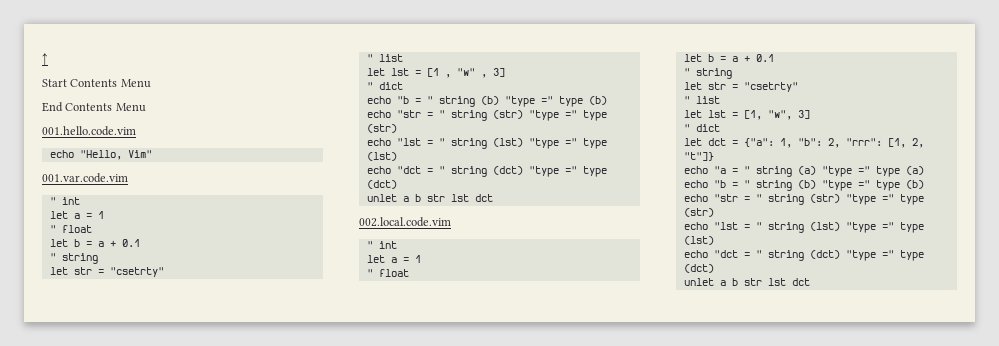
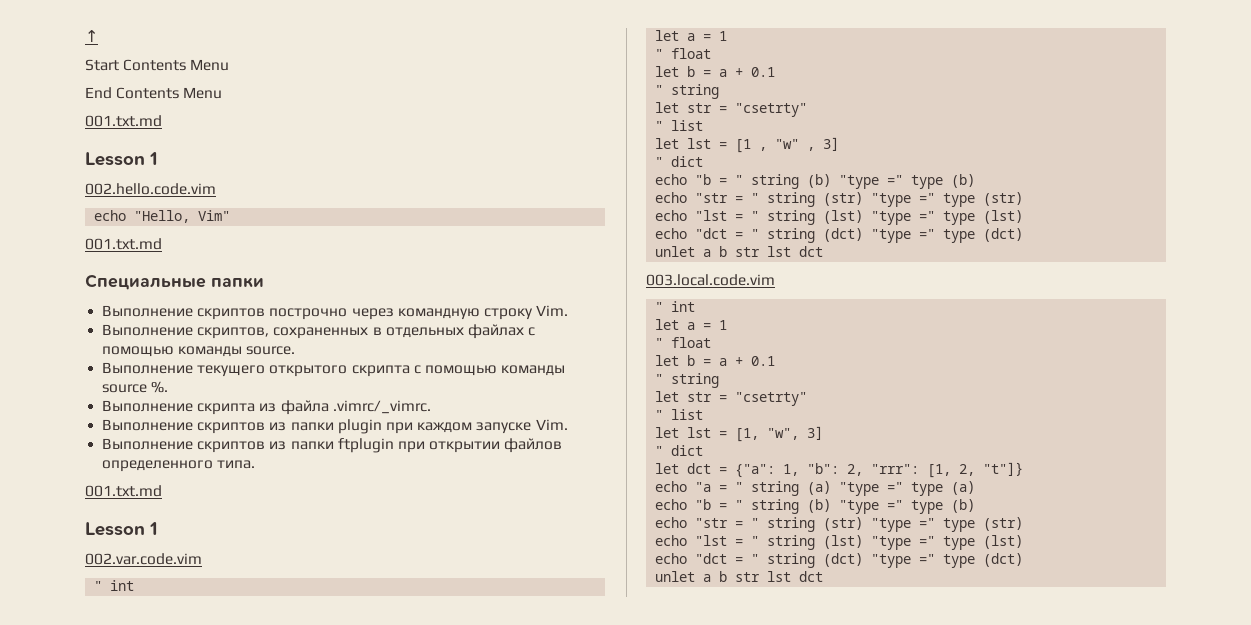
  End Contents Menu
- 001.hello.code.vim
+ 001.txt.md
+ Lesson 1
+ 002.hello.code.vim
  echo "Hello, Vim"
- 001.var.code.vim
+ 001.txt.md
+ Специальные папки
+ Выполнение скриптов построчно через командную строку Vim.
+ Выполнение скриптов, сохраненных в отдельных файлах с помощью команды source.
+ Выполнение текущего открытого скрипта с помощью команды source %.
+ Выполнение скрипта из файла .vimrc/_vimrc.
+ Выполнение скриптов из папки plugin при каждом запуске Vim.
+ Выполнение скриптов из папки ftplugin при открытии файлов определенного типа.
+ 001.txt.md
+ Lesson 1
+ 002.var.code.vim
- 002.local.code.vim
+ 003.local.code.vim

